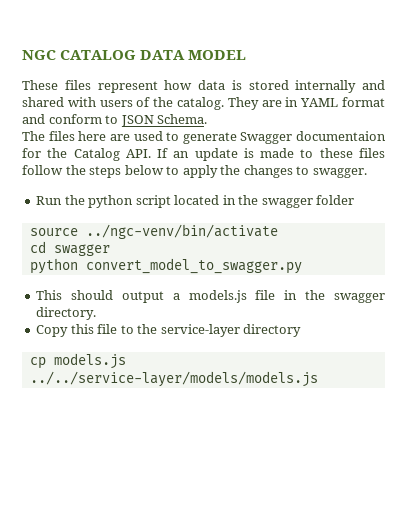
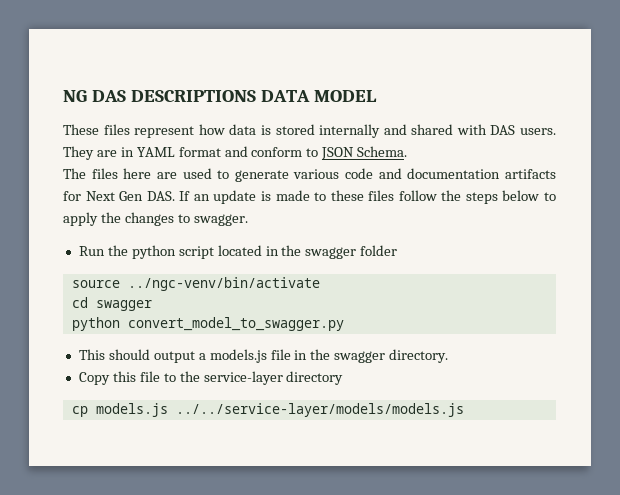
- NGC CATALOG DATA MODEL
+ NG DAS DESCRIPTIONS DATA MODEL
- These files represent how data is stored internally and shared with users of the catalog.
+ These files represent how data is stored internally and shared with DAS users.
- The files here are used to generate Swagger documentaion for the Catalog API. If an update is made to these files follow the steps below to apply the changes to swagger.
+ The files here are used to generate various code and documentation artifacts for Next Gen DAS. If an update is made to these files follow the steps below to apply the changes to swagger.

